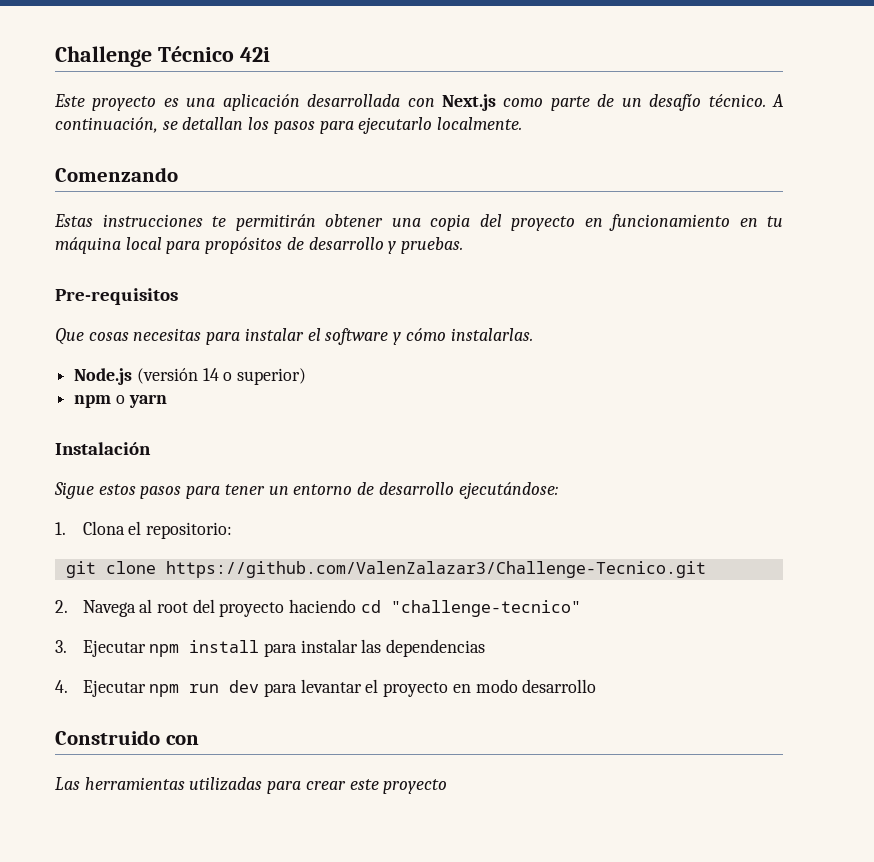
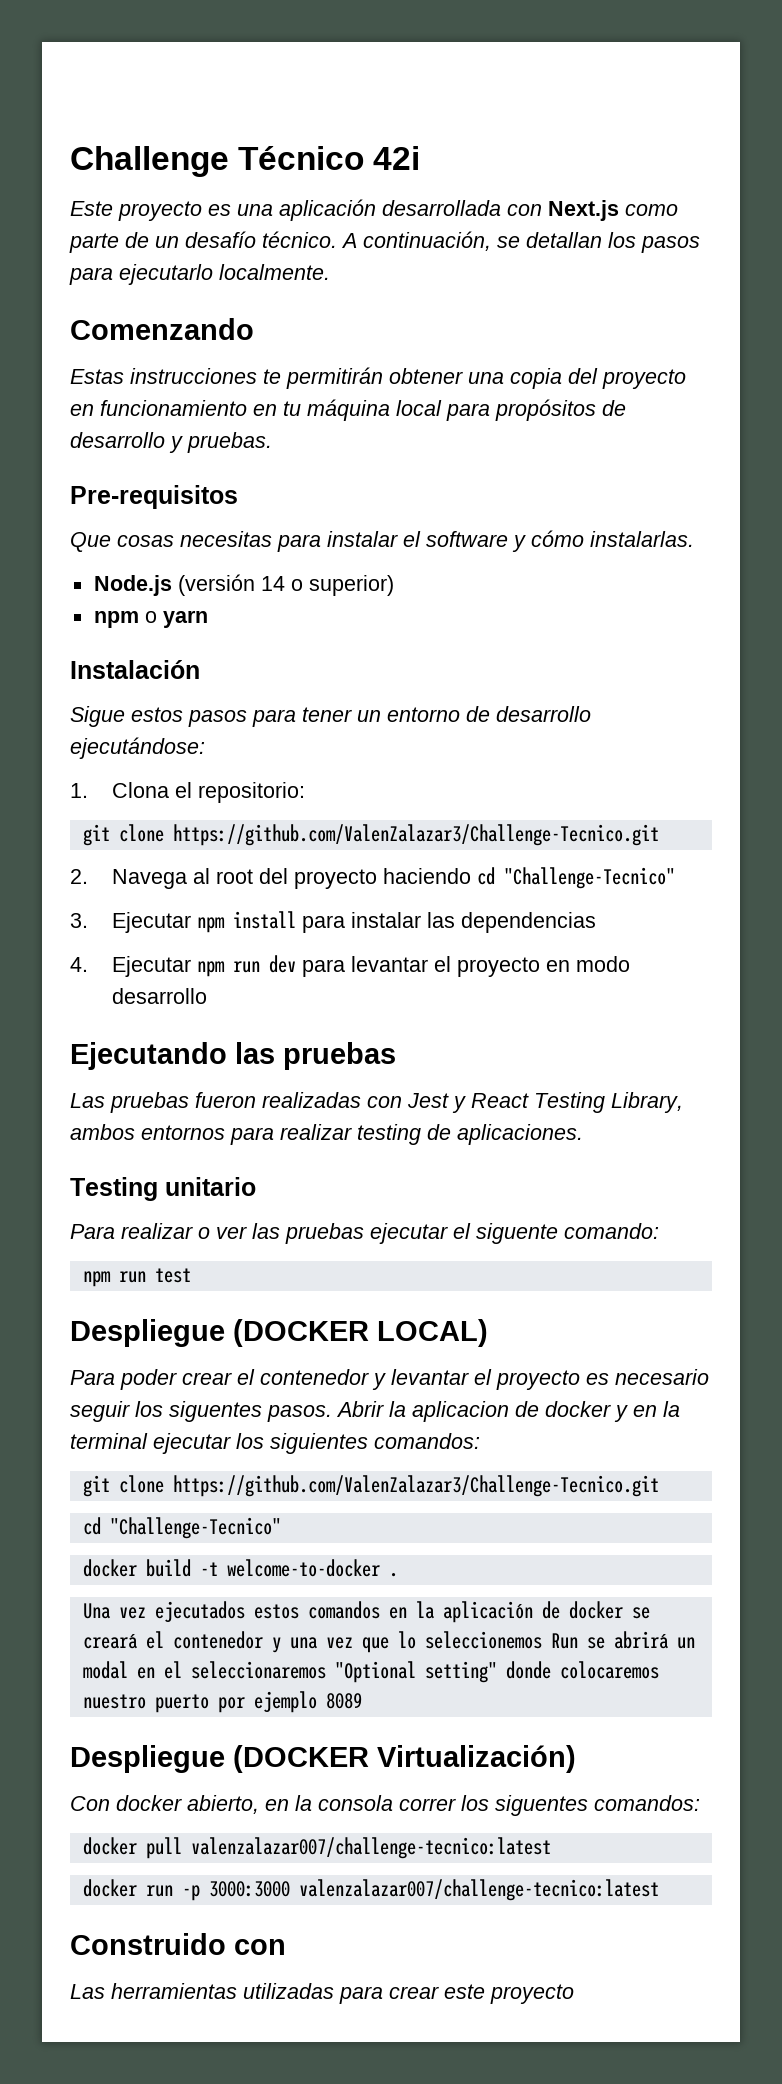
- 2. Navega al root del proyecto haciendo cd "challenge-tecnico"
+ 2. Navega al root del proyecto haciendo cd "Challenge-Tecnico"
+ Ejecutando las pruebas
+ Las pruebas fueron realizadas con Jest y React Testing Library, ambos entornos para realizar testing de aplicaciones.
+ Testing unitario
+ Para realizar o ver las pruebas ejecutar el siguente comando:
+ npm run test
+ Despliegue (DOCKER LOCAL)
+ Para poder crear el contenedor y levantar el proyecto es necesario seguir los siguentes pasos. Abrir la aplicacion de docker y en la terminal ejecutar los siguientes comandos:
+ git clone https://github.com/ValenZalazar3/Challenge-Tecnico.git
+ cd "Challenge-Tecnico"
+ docker build -t welcome-to-docker .
+ Una vez ejecutados estos comandos en la aplicación de docker se creará el contenedor y una vez que lo seleccionemos Run se abrirá un modal en el seleccionaremos "Optional setting" donde colocaremos nuestro puerto por ejemplo 8089
+ Despliegue (DOCKER Virtualización)
+ Con docker abierto, en la consola correr los siguentes comandos:
+ docker pull valenzalazar007/challenge-tecnico:latest
+ docker run -p 3000:3000 valenzalazar007/challenge-tecnico:latest

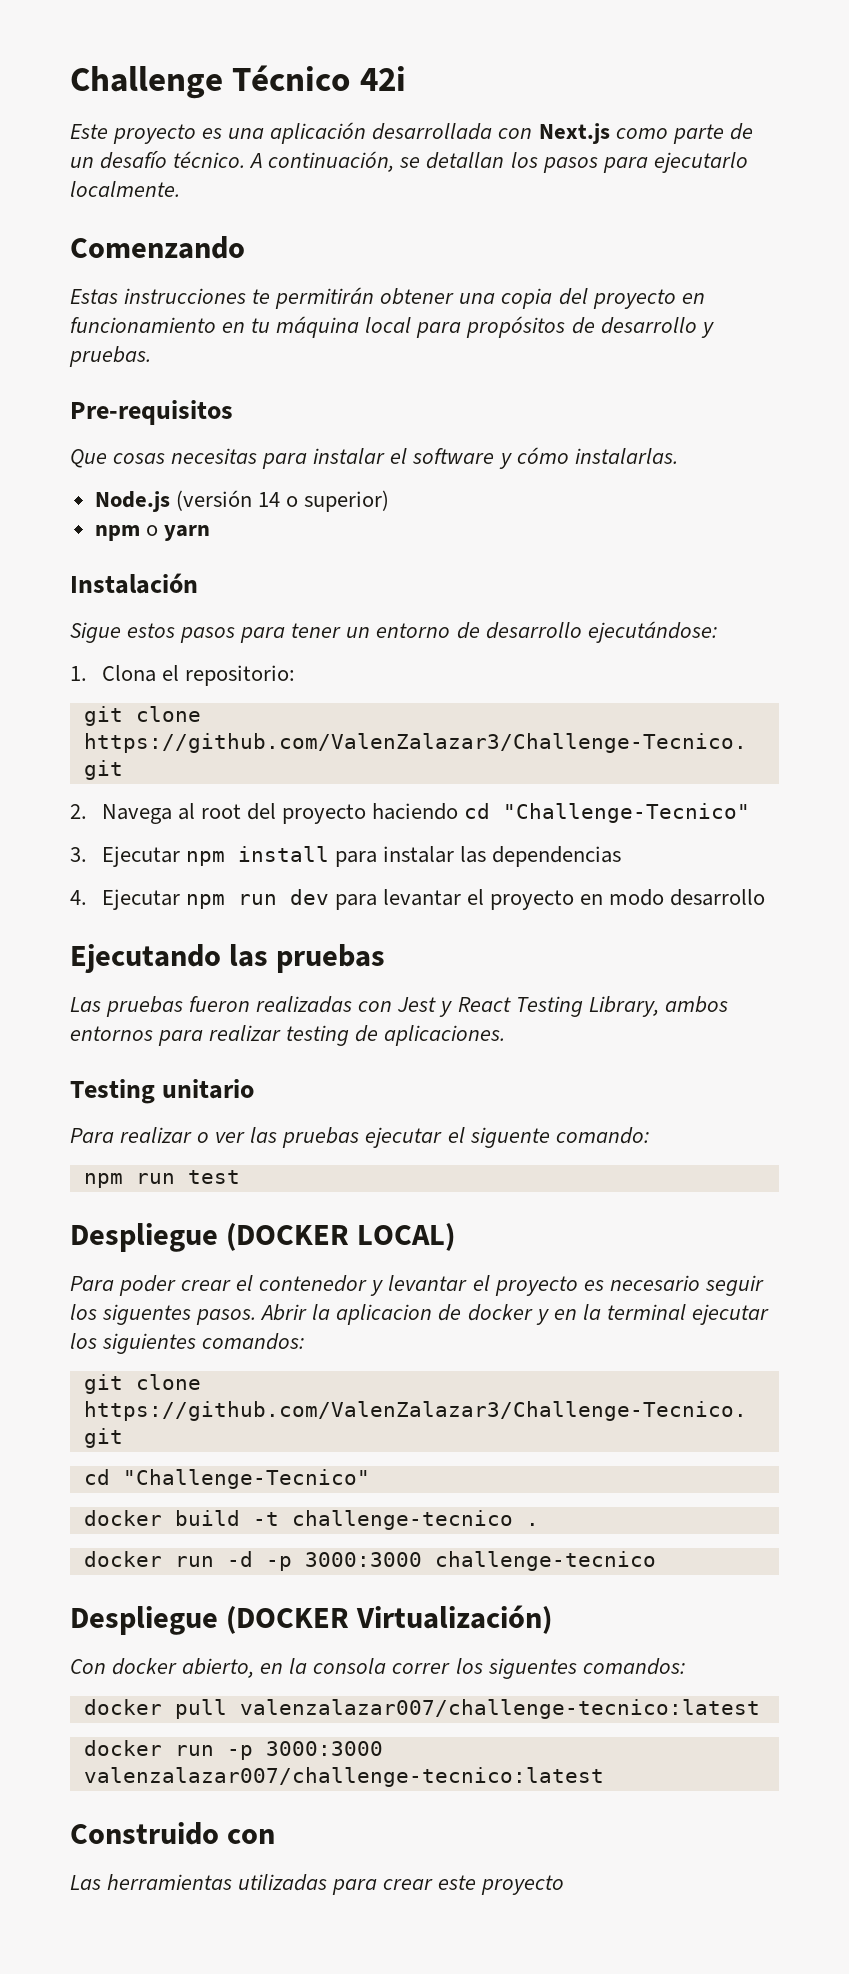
- docker build -t welcome-to-docker .
+ docker build -t challenge-tecnico .
- Una vez ejecutados estos comandos en la aplicación de docker se creará el contenedor y una vez que lo seleccionemos Run se abrirá un modal en el seleccionaremos "Optional setting" donde colocaremos nuestro puerto por ejemplo 8089
+ docker run -d -p 3000:3000 challenge-tecnico

